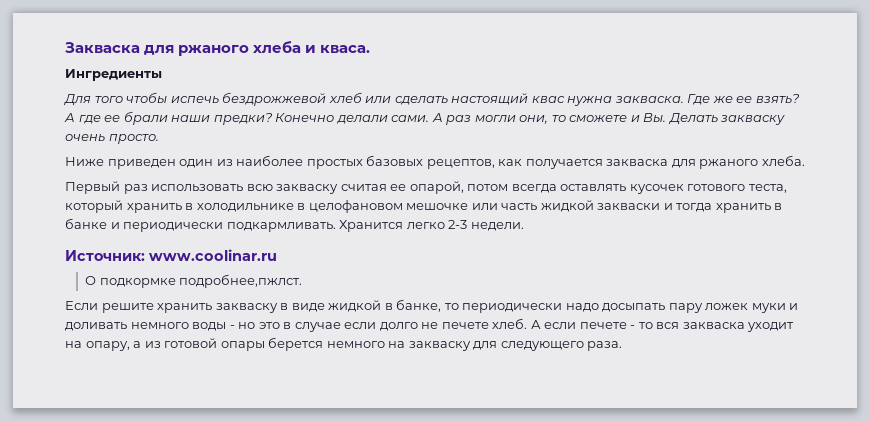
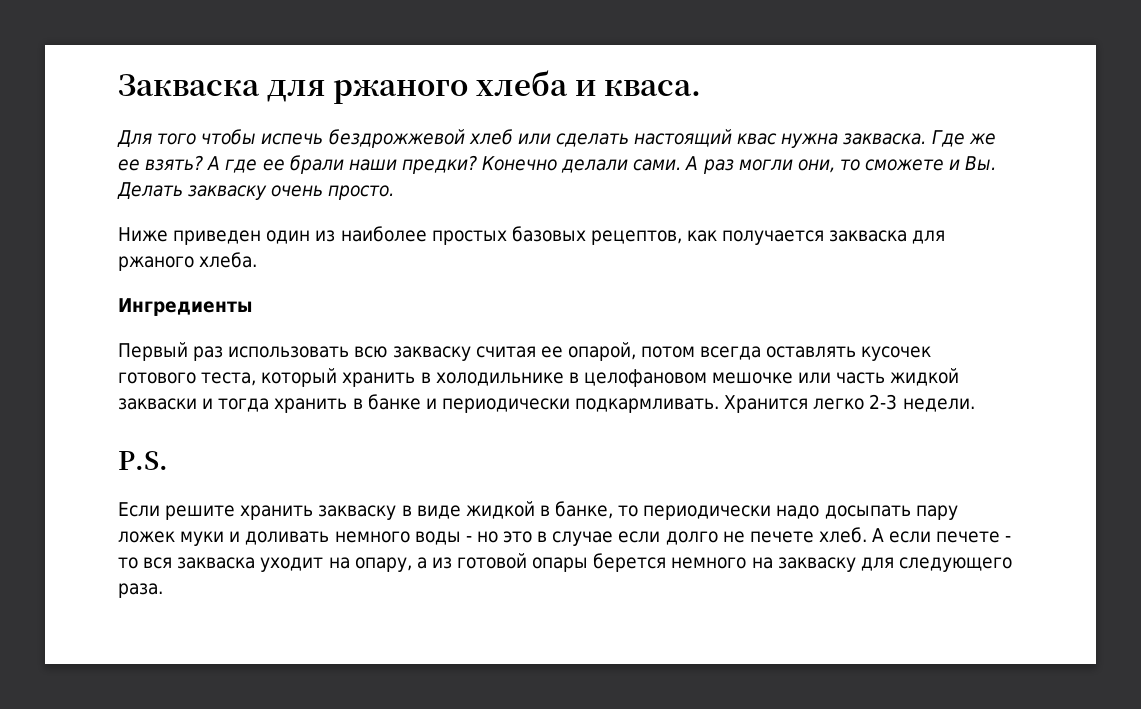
- Ингредиенты
+ Ингредиенты
- Источник: www.coolinar.ru
- О подкормке подробнее,пжлст.
+ P.S.

